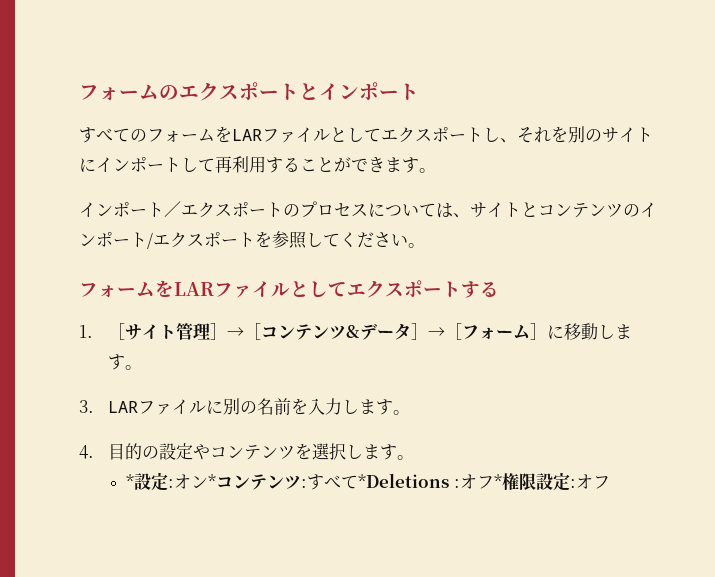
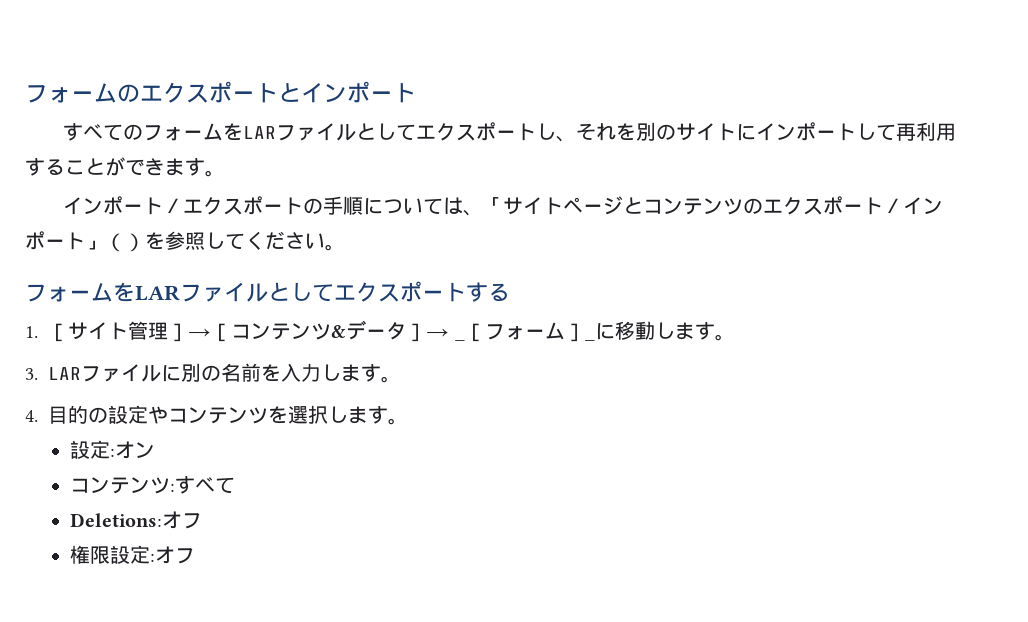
- インポート／エクスポートのプロセスについては、サイトとコンテンツのインポート/エクスポートを参照してください。
+ インポート／エクスポートの手順については、「サイトページとコンテンツのエクスポート／インポート」（）を参照してください。
- 1.［サイト管理］→［コンテンツ&データ］→［フォーム］に移動します。
+ 1.［サイト管理］→［コンテンツ&データ］→ _［フォーム］_に移動します。
- *設定:オン*コンテンツ:すべて*Deletions :オフ*権限設定:オフ
+ 設定:オン
+ コンテンツ:すべて
+ Deletions:オフ
+ 権限設定:オフ

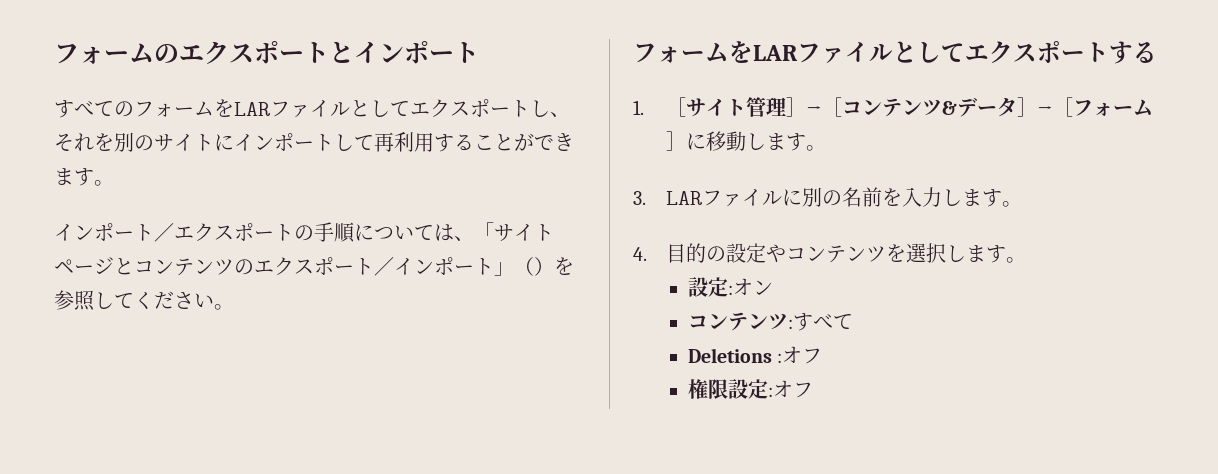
- 1.［サイト管理］→［コンテンツ&データ］→ _［フォーム］_に移動します。
+ 1.［サイト管理］→［コンテンツ&データ］→［フォーム］に移動します。
- Deletions:オフ
+ Deletions :オフ

